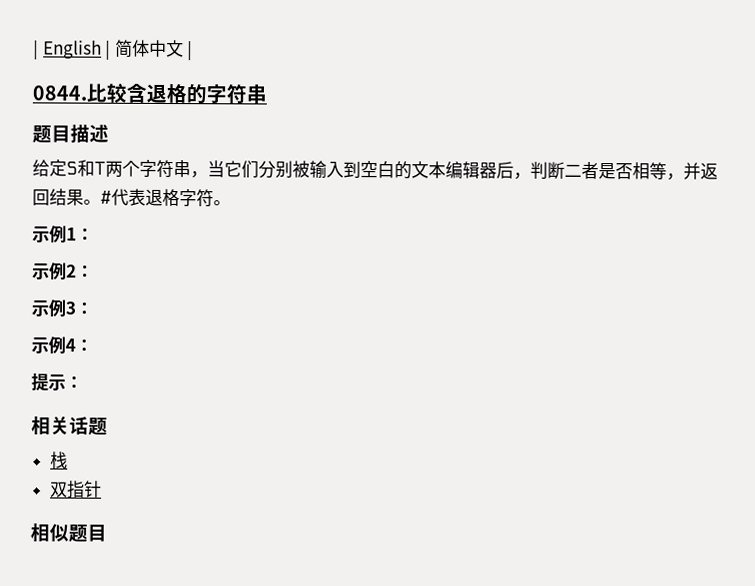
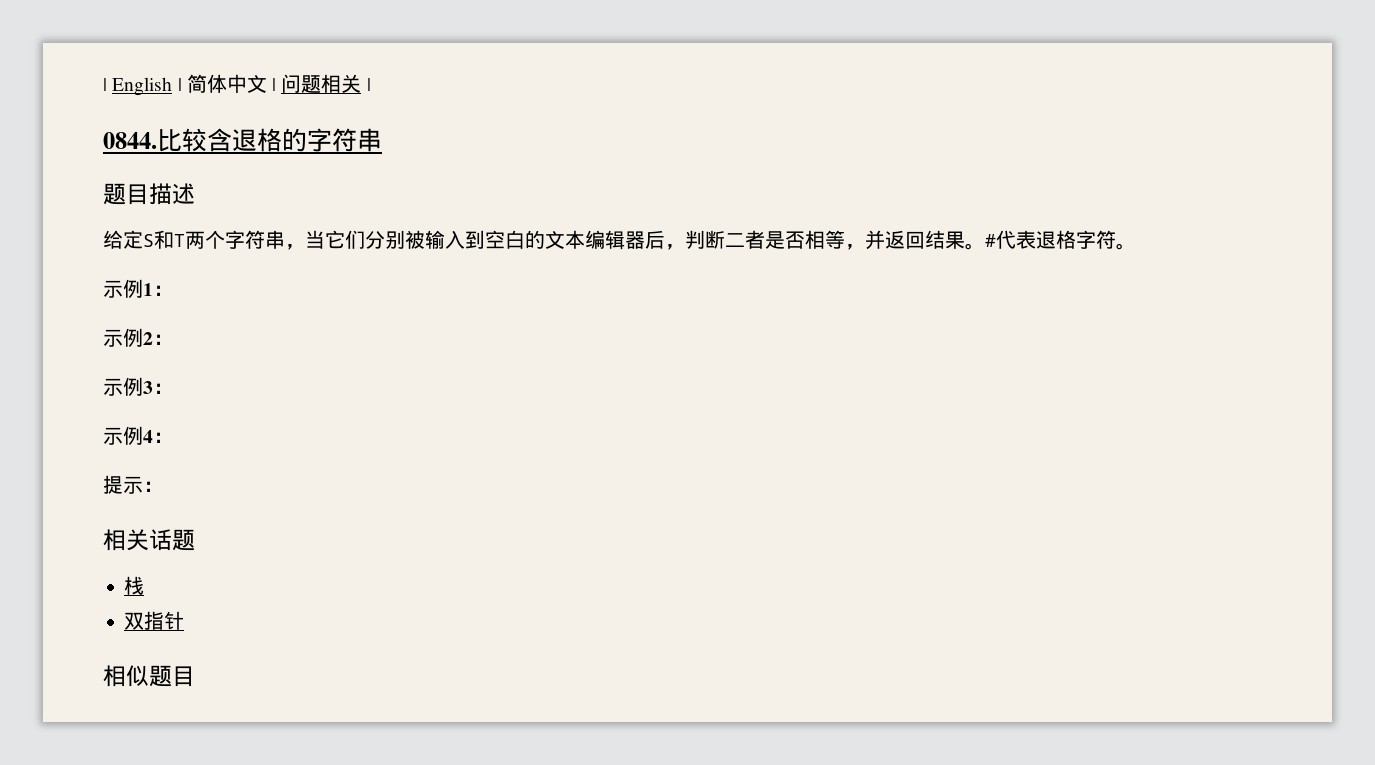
- | English | 简体中文 |
+ | English | 简体中文 | 问题相关 |

